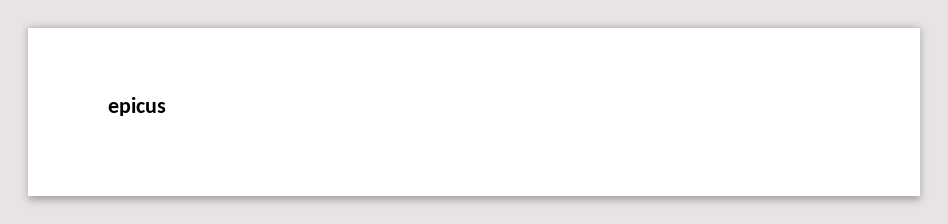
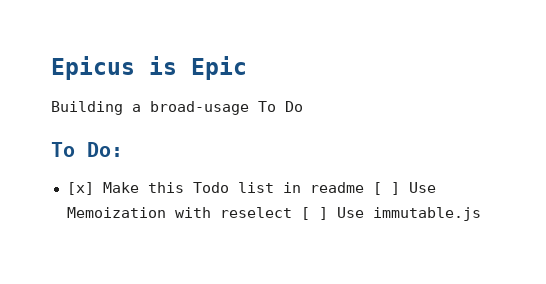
- epicus
+ Epicus is Epic
+ Building a broad-usage To Do
+ To Do:
+ [x] Make this Todo list in readme [ ] Use Memoization with reselect [ ] Use immutable.js

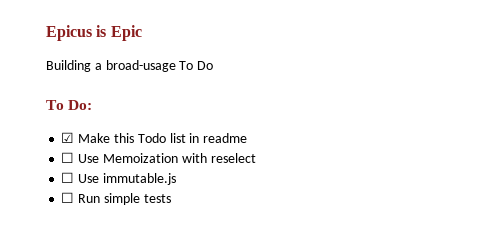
- [x] Make this Todo list in readme [ ] Use Memoization with reselect [ ] Use immutable.js
+ ☑ Make this Todo list in readme
+ ☐ Use Memoization with reselect
+ ☐ Use immutable.js
+ ☐ Run simple tests

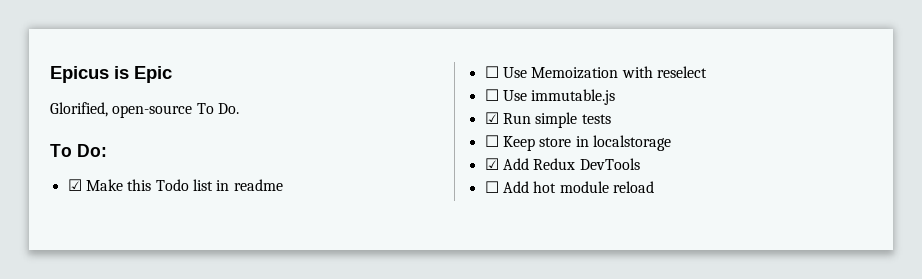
- Building a broad-usage To Do
+ Glorified, open-source To Do.
- ☐ Run simple tests
+ ☑ Run simple tests
+ ☐ Keep store in localstorage
+ ☑ Add Redux DevTools
+ ☐ Add hot module reload

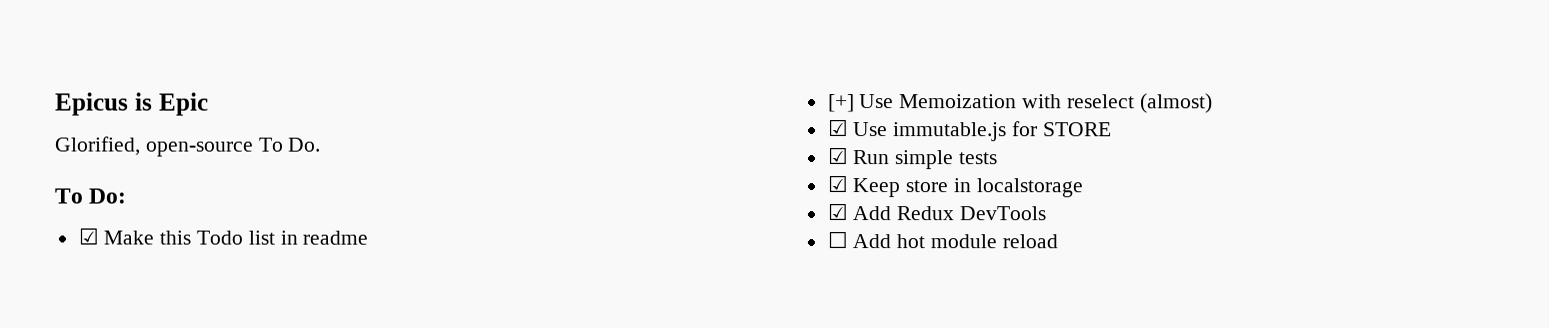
- ☐ Use Memoization with reselect
- ☐ Use immutable.js
+ [+] Use Memoization with reselect (almost)
+ ☑ Use immutable.js for STORE
- ☐ Keep store in localstorage
+ ☑ Keep store in localstorage

